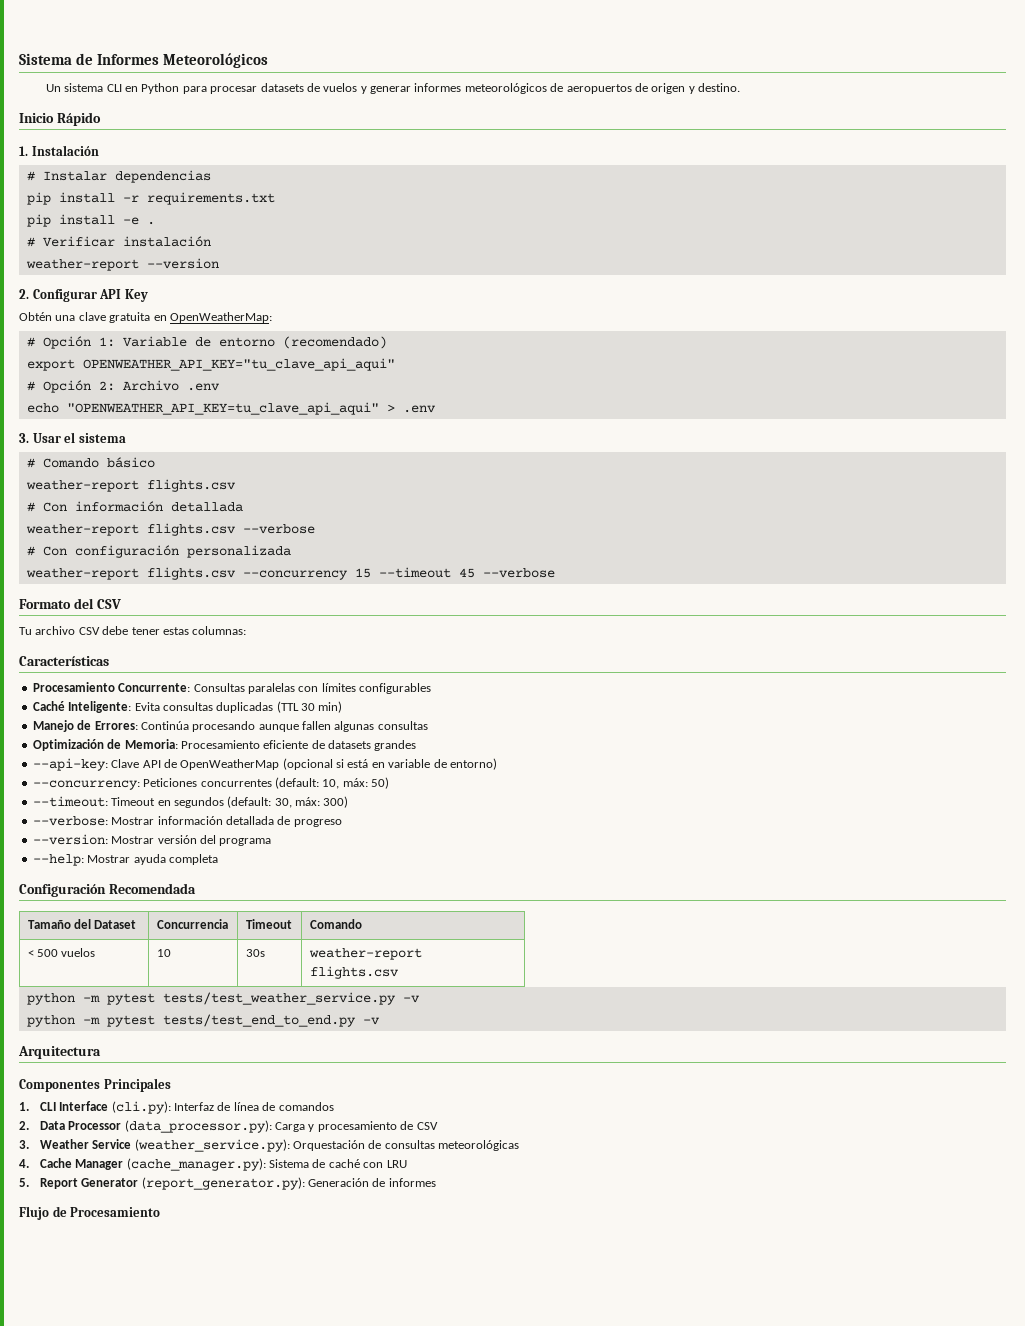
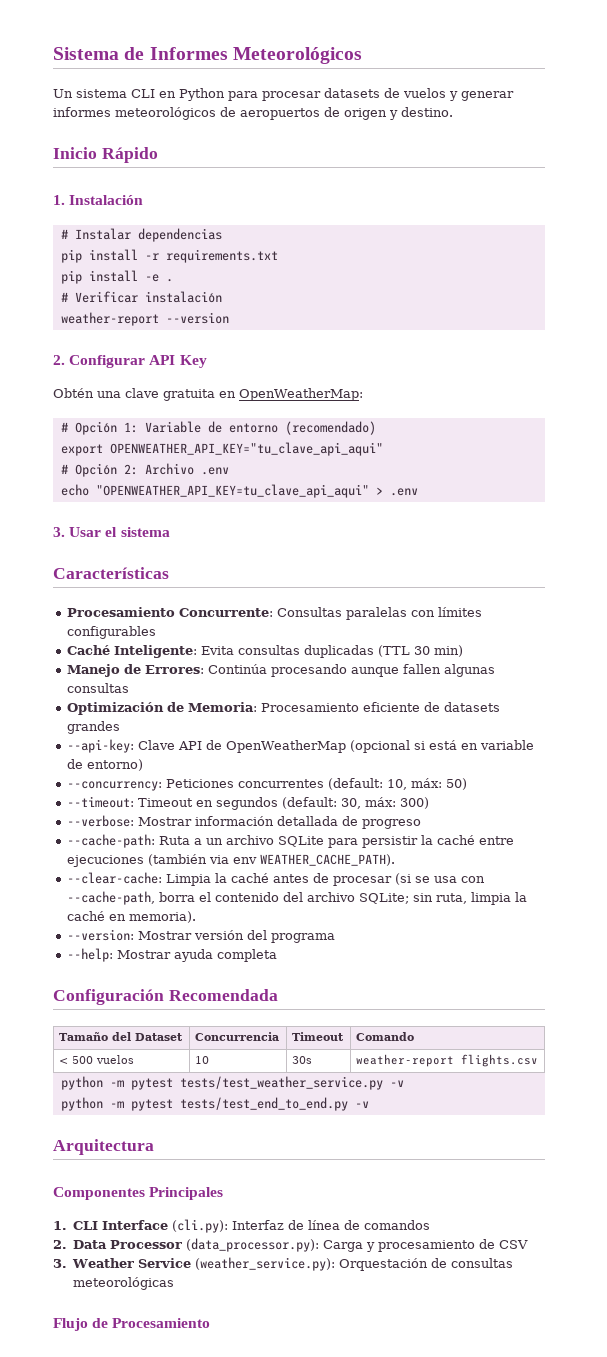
- # Comando básico
- weather-report flights.csv
- # Con información detallada
- weather-report flights.csv --verbose
- # Con configuración personalizada
- weather-report flights.csv --concurrency 15 --timeout 45 --verbose
- Formato del CSV
- Tu archivo CSV debe tener estas columnas:
+ --cache-path: Ruta a un archivo SQLite para persistir la caché entre ejecuciones (también via env WEATHER_CACHE_PATH).
+ --clear-cache: Limpia la caché antes de procesar (si se usa con --cache-path, borra el contenido del archivo SQLite; sin ruta, limpia la caché en memoria).
- 4. Cache Manager (cache_manager.py): Sistema de caché con LRU
- 5. Report Generator (report_generator.py): Generación de informes

